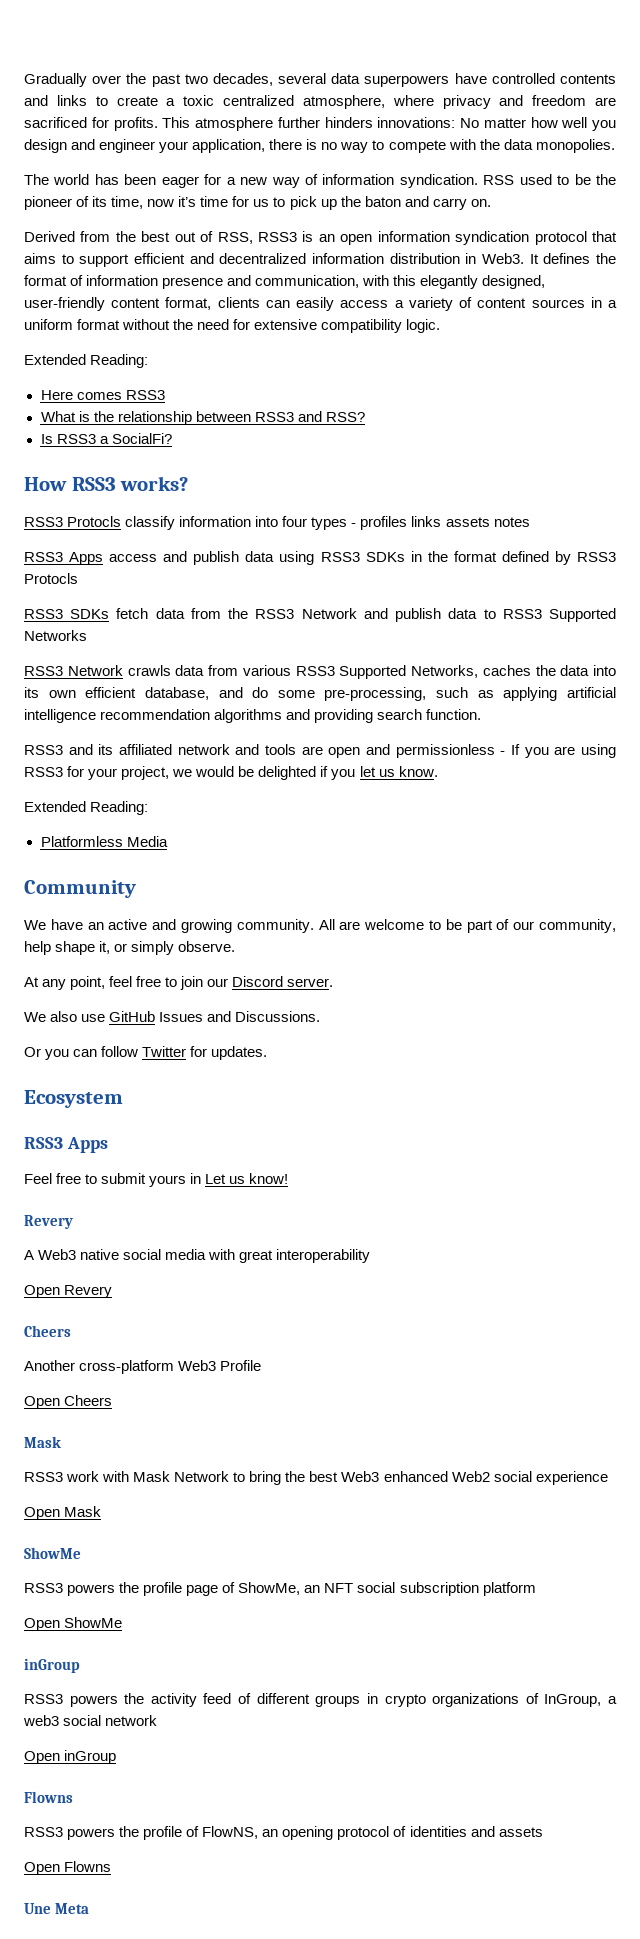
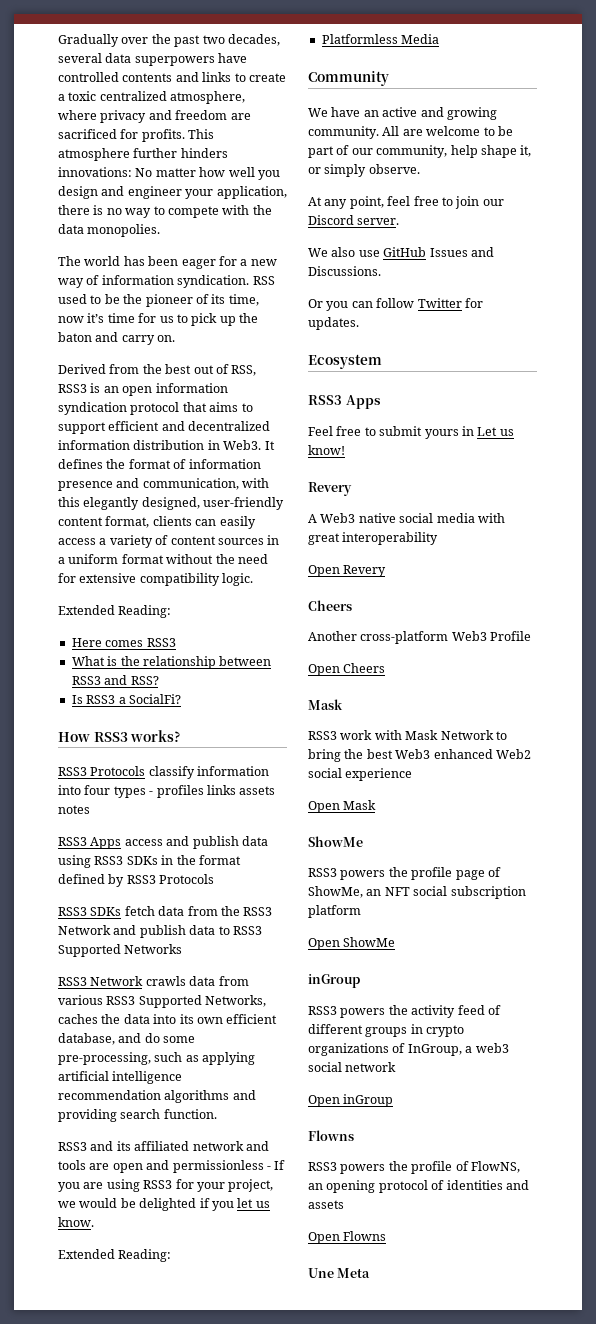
- RSS3 Protocls classify information into four types - profiles links assets notes
+ RSS3 Protocols classify information into four types - profiles links assets notes
- RSS3 Apps access and publish data using RSS3 SDKs in the format defined by RSS3 Protocls
+ RSS3 Apps access and publish data using RSS3 SDKs in the format defined by RSS3 Protocols

